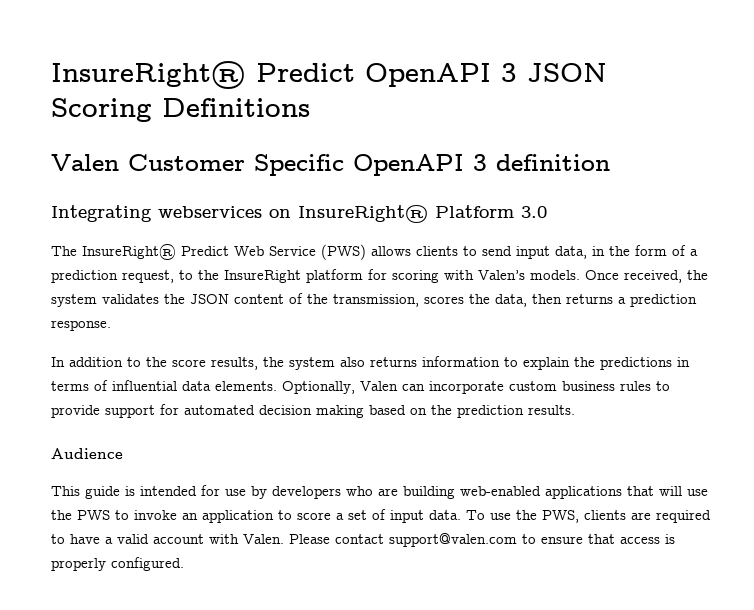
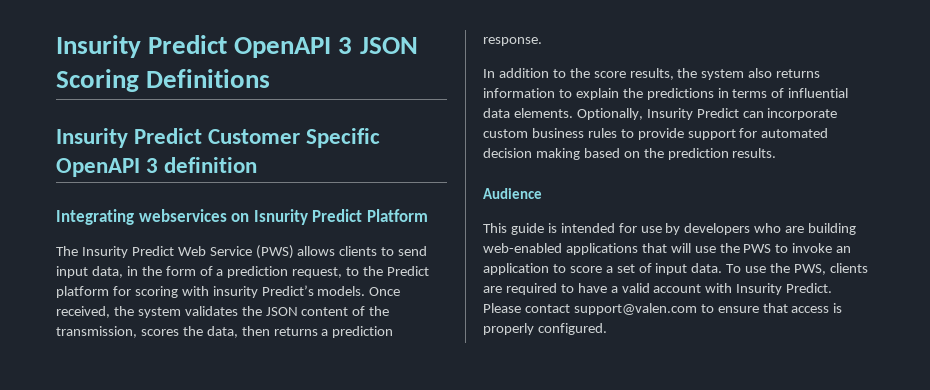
- InsureRight® Predict OpenAPI 3 JSON Scoring Definitions
+ Insurity Predict OpenAPI 3 JSON Scoring Definitions
- Valen Customer Specific OpenAPI 3 definition
+ Insurity Predict Customer Specific OpenAPI 3 definition
- Integrating webservices on InsureRight® Platform 3.0
+ Integrating webservices on Isnurity Predict Platform
- The InsureRight® Predict Web Service (PWS) allows clients to send input data, in the form of a prediction request, to the InsureRight platform for scoring with Valen’s models.
+ The Insurity Predict Web Service (PWS) allows clients to send input data, in the form of a prediction request, to the Predict platform for scoring with insurity Predict’s models.
- Optionally, Valen can incorporate custom business rules to provide support for automated decision making based on the prediction results.
+ Optionally, Insurity Predict can incorporate custom business rules to provide support for automated decision making based on the prediction results.
- To use the PWS, clients are required to have a valid account with Valen.
+ To use the PWS, clients are required to have a valid account with Insurity Predict.

